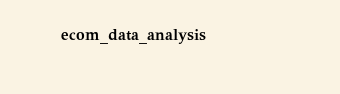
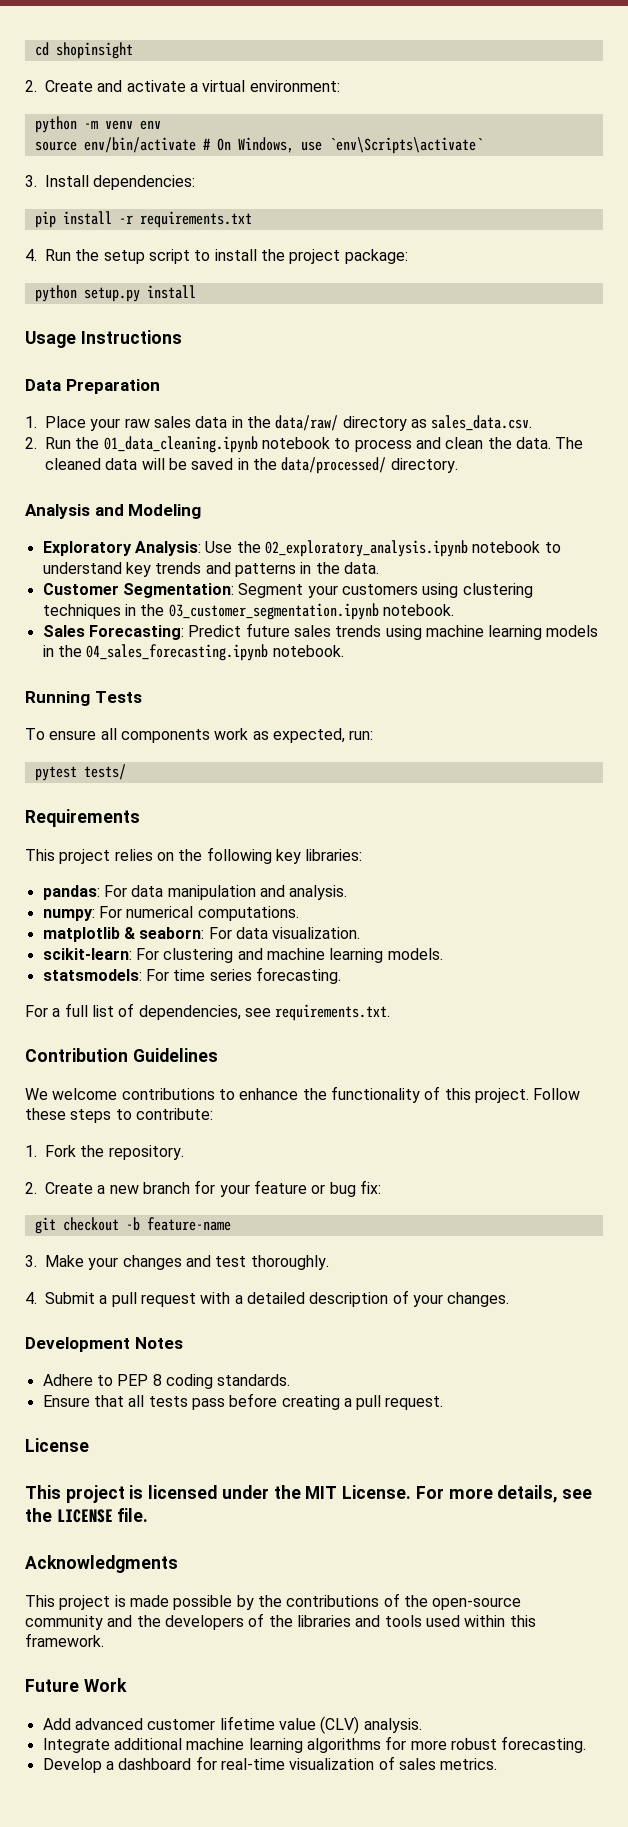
- ecom_data_analysis
+ cd shopinsight
+ 2. Create and activate a virtual environment:
+ python -m venv env
+ source env/bin/activate # On Windows, use `env\Scripts\activate`
+ 3. Install dependencies:
+ pip install -r requirements.txt
+ 4. Run the setup script to install the project package:
+ python setup.py install
+ Usage Instructions
+ Data Preparation
+ 1. Place your raw sales data in the data/raw/ directory as sales_data.csv.
+ 2. Run the 01_data_cleaning.ipynb notebook to process and clean the data. The cleaned data will be saved in the data/processed/ directory.
+ Analysis and Modeling
+ Exploratory Analysis: Use the 02_exploratory_analysis.ipynb notebook to understand key trends and patterns in the data.
+ Customer Segmentation: Segment your customers using clustering techniques in the 03_customer_segmentation.ipynb notebook.
+ Sales Forecasting: Predict future sales trends using machine learning models in the 04_sales_forecasting.ipynb notebook.
+ Running Tests
+ To ensure all components work as expected, run:
+ pytest tests/
+ Requirements
+ This project relies on the following key libraries:
+ pandas: For data manipulation and analysis.
+ numpy: For numerical computations.
+ matplotlib & seaborn: For data visualization.
+ scikit-learn: For clustering and machine learning models.
+ statsmodels: For time series forecasting.
+ For a full list of dependencies, see requirements.txt.
+ Contribution Guidelines
+ We welcome contributions to enhance the functionality of this project. Follow these steps to contribute:
+ 1. Fork the repository.
+ 2. Create a new branch for your feature or bug fix:
+ git checkout -b feature-name
+ 3. Make your changes and test thoroughly.
+ 4. Submit a pull request with a detailed description of your changes.
+ Development Notes
+ Adhere to PEP 8 coding standards.
+ Ensure that all tests pass before creating a pull request.
+ License
+ This project is licensed under the MIT License. For more details, see the LICENSE file.
+ Acknowledgments
+ This project is made possible by the contributions of the open-source community and the developers of the libraries and tools used within this framework.
+ Future Work
+ Add advanced customer lifetime value (CLV) analysis.
+ Integrate additional machine learning algorithms for more robust forecasting.
+ Develop a dashboard for real-time visualization of sales metrics.

